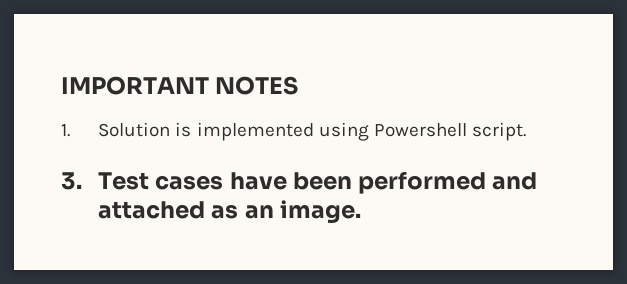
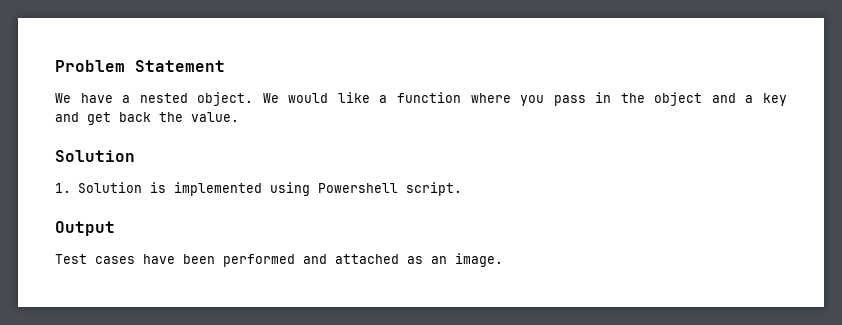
- IMPORTANT NOTES
+ Problem Statement
+ We have a nested object. We would like a function where you pass in the object and a key and get back the value.
+ Solution
- 3. Test cases have been performed and attached as an image.
+ Output
+ Test cases have been performed and attached as an image.

